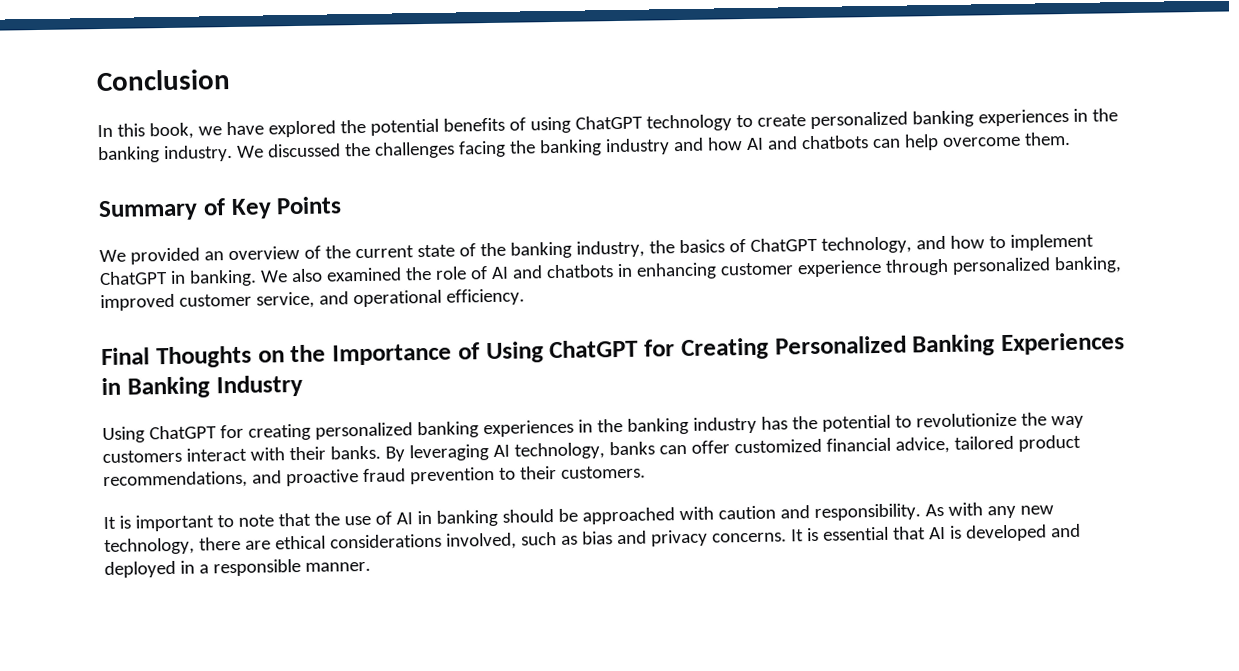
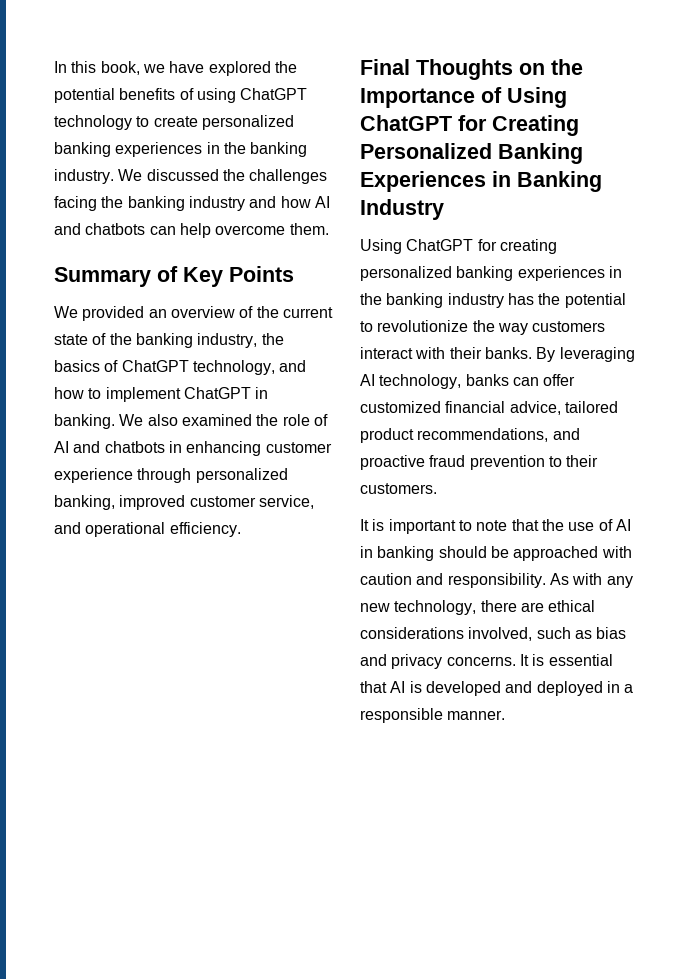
- Conclusion

